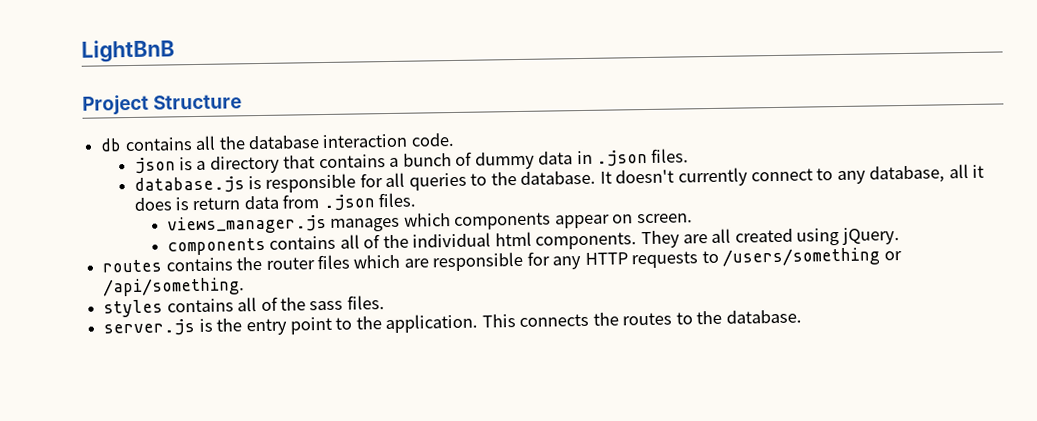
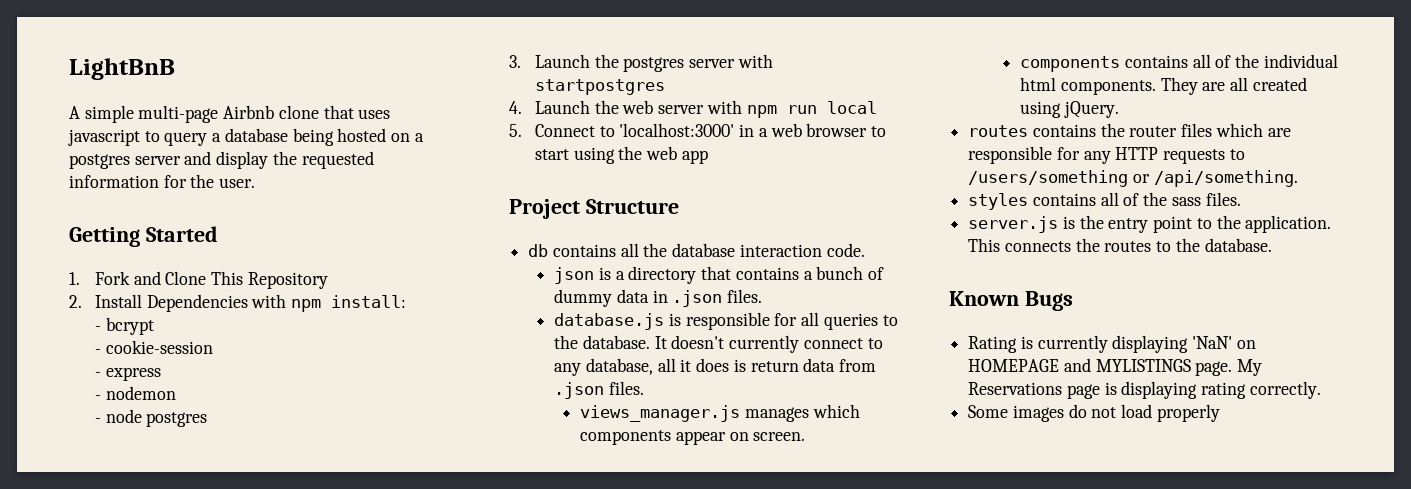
+ A simple multi-page Airbnb clone that uses javascript to query a database being hosted on a postgres server and display the requested information for the user.
+ Getting Started
+ 1. Fork and Clone This Repository
+ 2. Install Dependencies with npm install:
+ - bcrypt
+ - cookie-session
+ - express
+ - nodemon
+ - node postgres
+ 3. Launch the postgres server with startpostgres
+ 4. Launch the web server with npm run local
+ 5. Connect to 'localhost:3000' in a web browser to start using the web app
+ Known Bugs
+ Rating is currently displaying 'NaN' on HOMEPAGE and MYLISTINGS page. My Reservations page is displaying rating correctly.
+ Some images do not load properly

